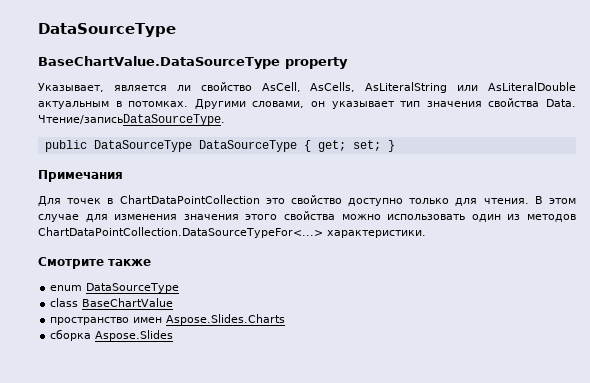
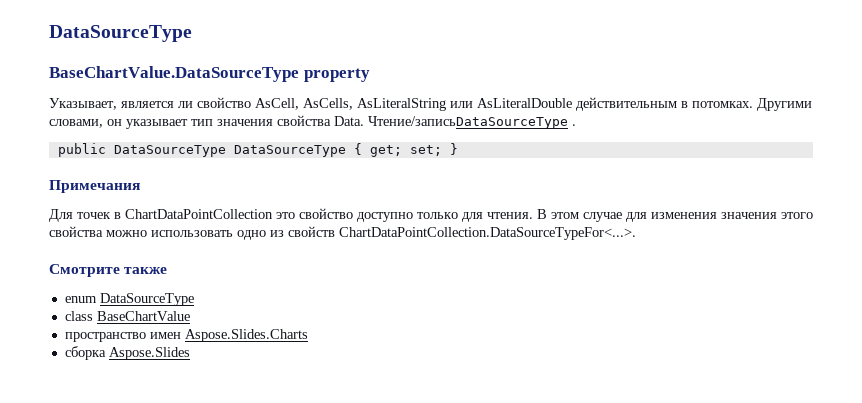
- Указывает, является ли свойство AsCell, AsCells, AsLiteralString или AsLiteralDouble актуальным в потомках.
+ Указывает, является ли свойство AsCell, AsCells, AsLiteralString или AsLiteralDouble действительным в потомках.
- Чтение/записьDataSourceType.
+ Чтение/записьDataSourceType .
- В этом случае для изменения значения этого свойства можно использовать один из методов ChartDataPointCollection.DataSourceTypeFor<...> характеристики.
+ В этом случае для изменения значения этого свойства можно использовать одно из свойств ChartDataPointCollection.DataSourceTypeFor<...>.

